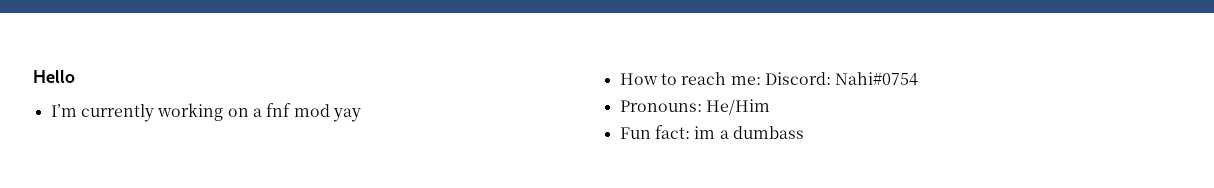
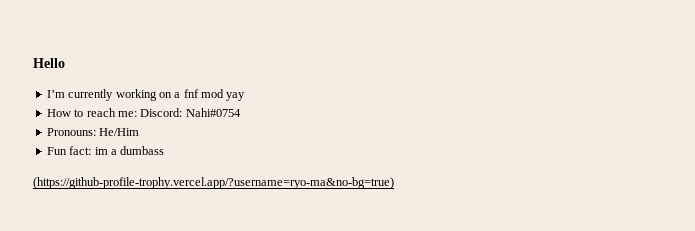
+ (https://github-profile-trophy.vercel.app/?username=ryo-ma&no-bg=true)

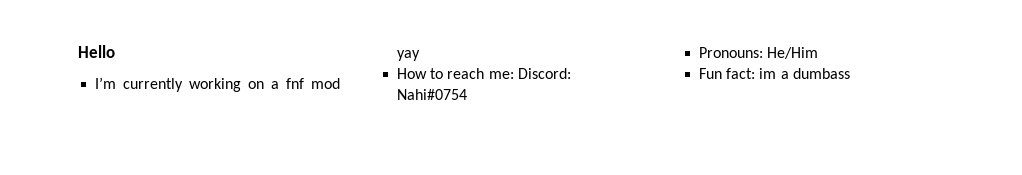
- (https://github-profile-trophy.vercel.app/?username=ryo-ma&no-bg=true)

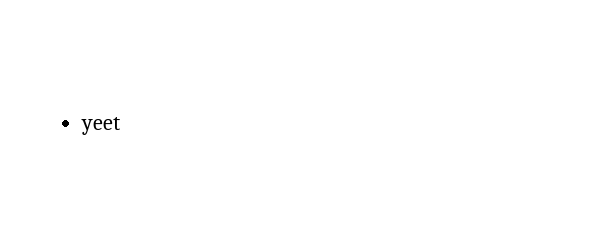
- Hello
- I’m currently working on a fnf mod yay
- How to reach me: Discord: Nahi#0754
- Pronouns: He/Him
- Fun fact: im a dumbass
+ yeet

